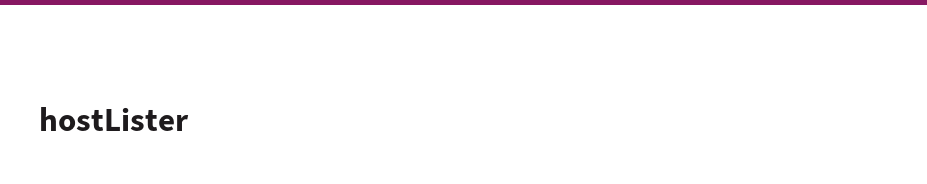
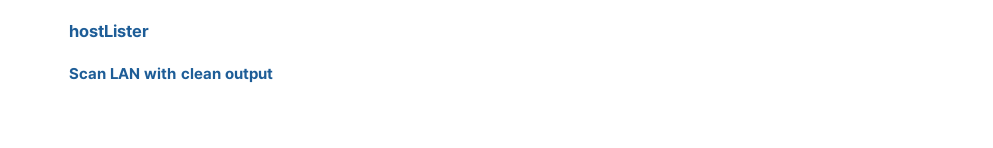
+ Scan LAN with clean output

